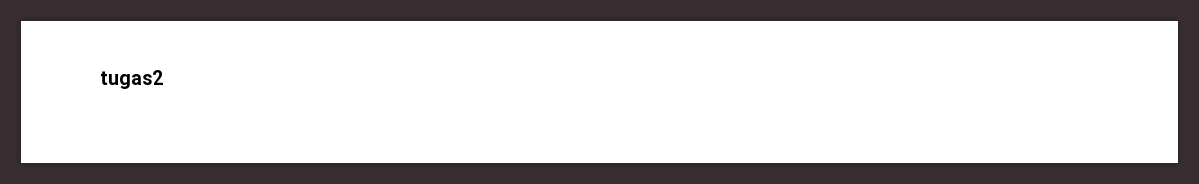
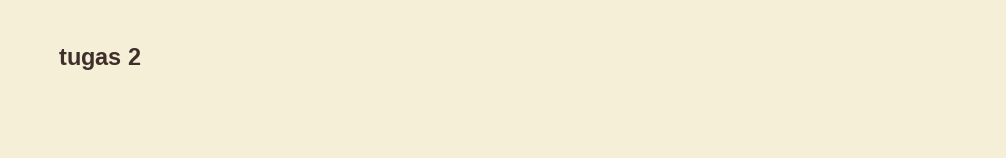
- tugas2
+ tugas 2

